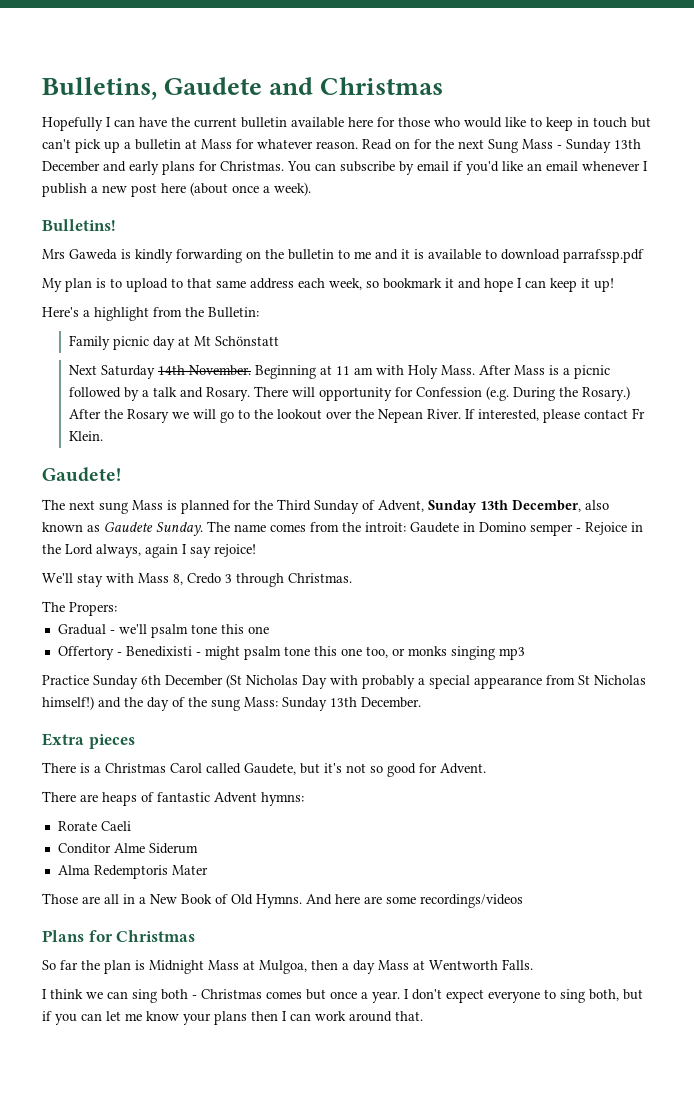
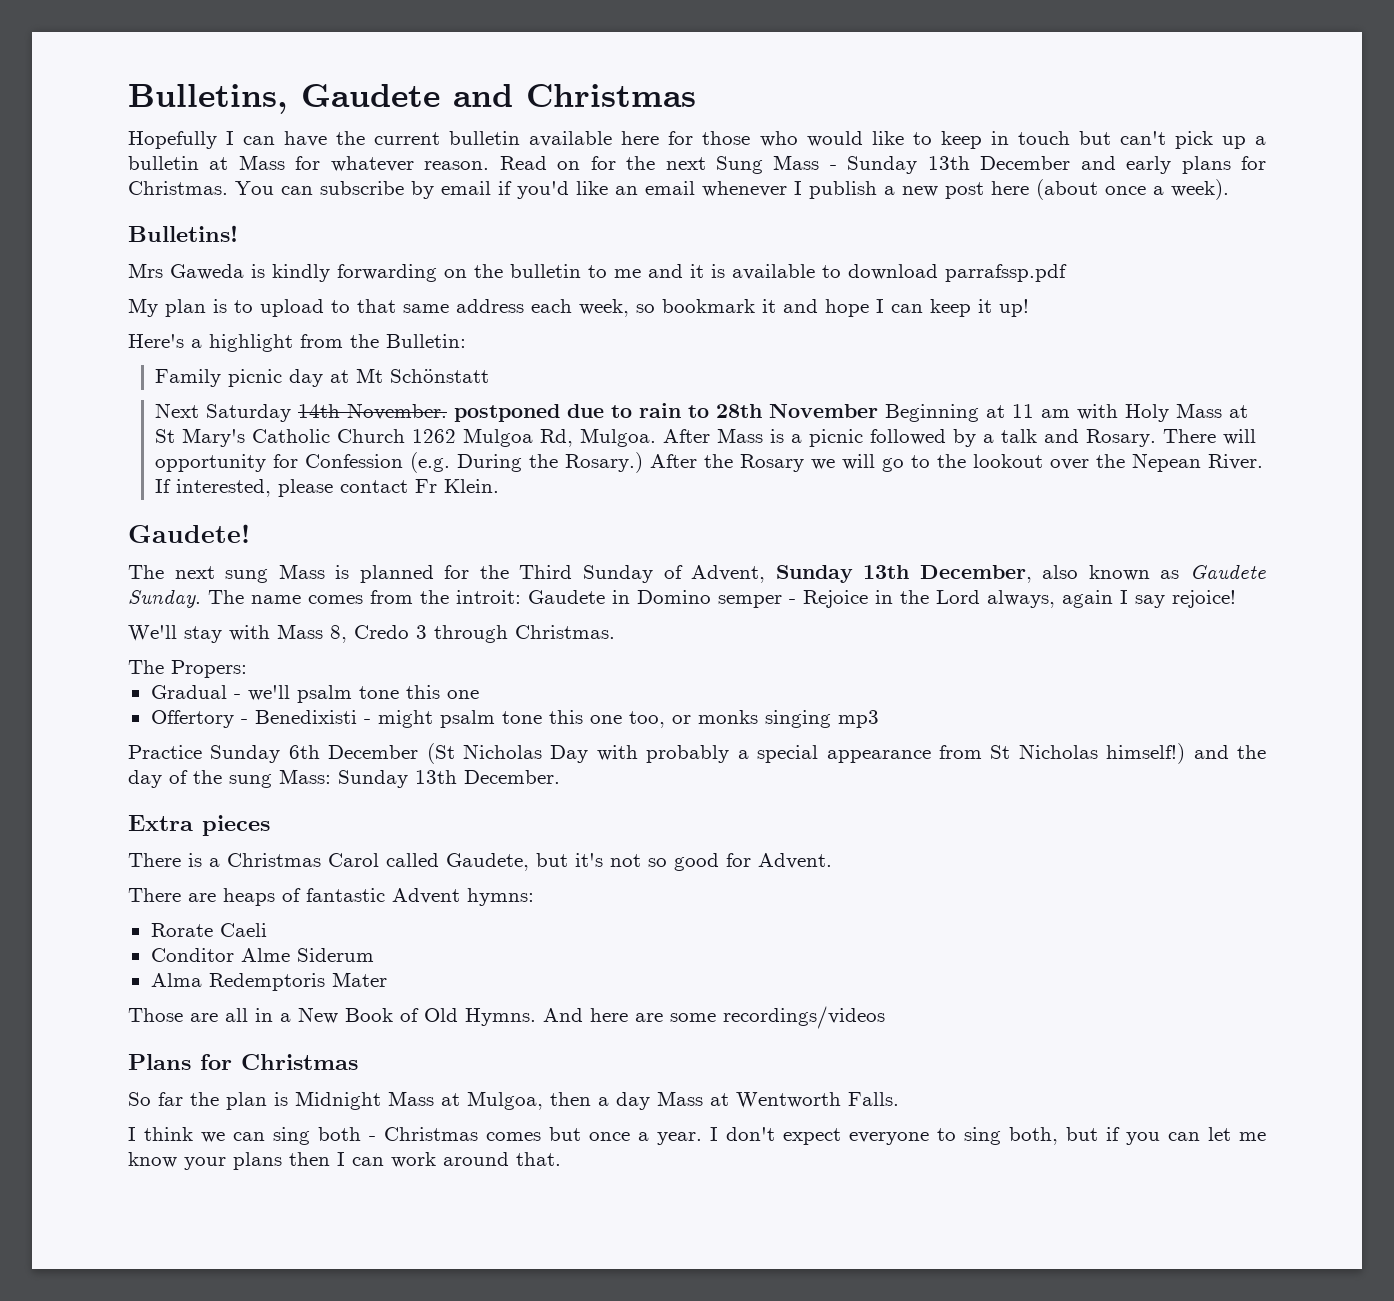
- Next Saturday 14th November. Beginning at 11 am with Holy Mass.
+ Next Saturday 14th November. postponed due to rain to 28th November Beginning at 11 am with Holy Mass at St Mary's Catholic Church 1262 Mulgoa Rd, Mulgoa.

